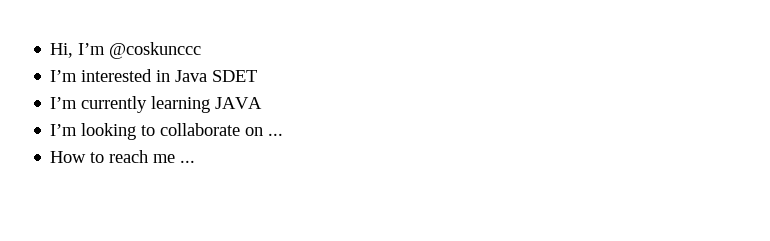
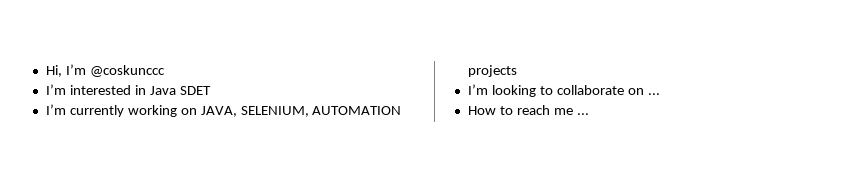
- I’m currently learning JAVA
+ I’m currently working on JAVA, SELENIUM, AUTOMATION projects

